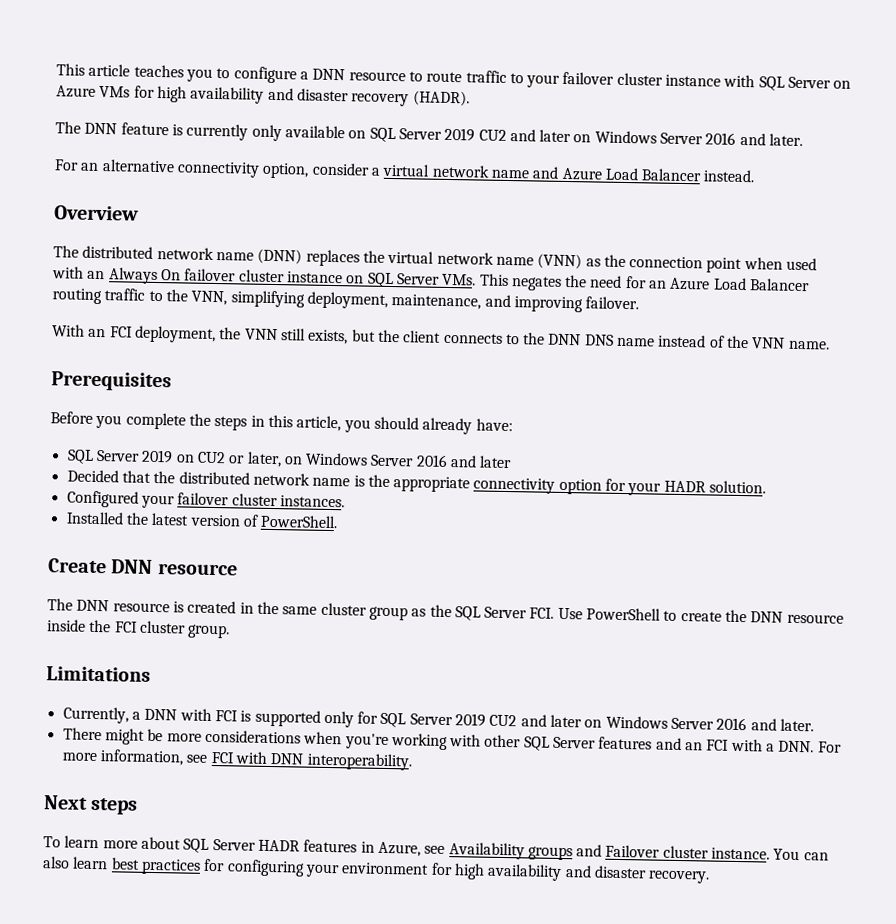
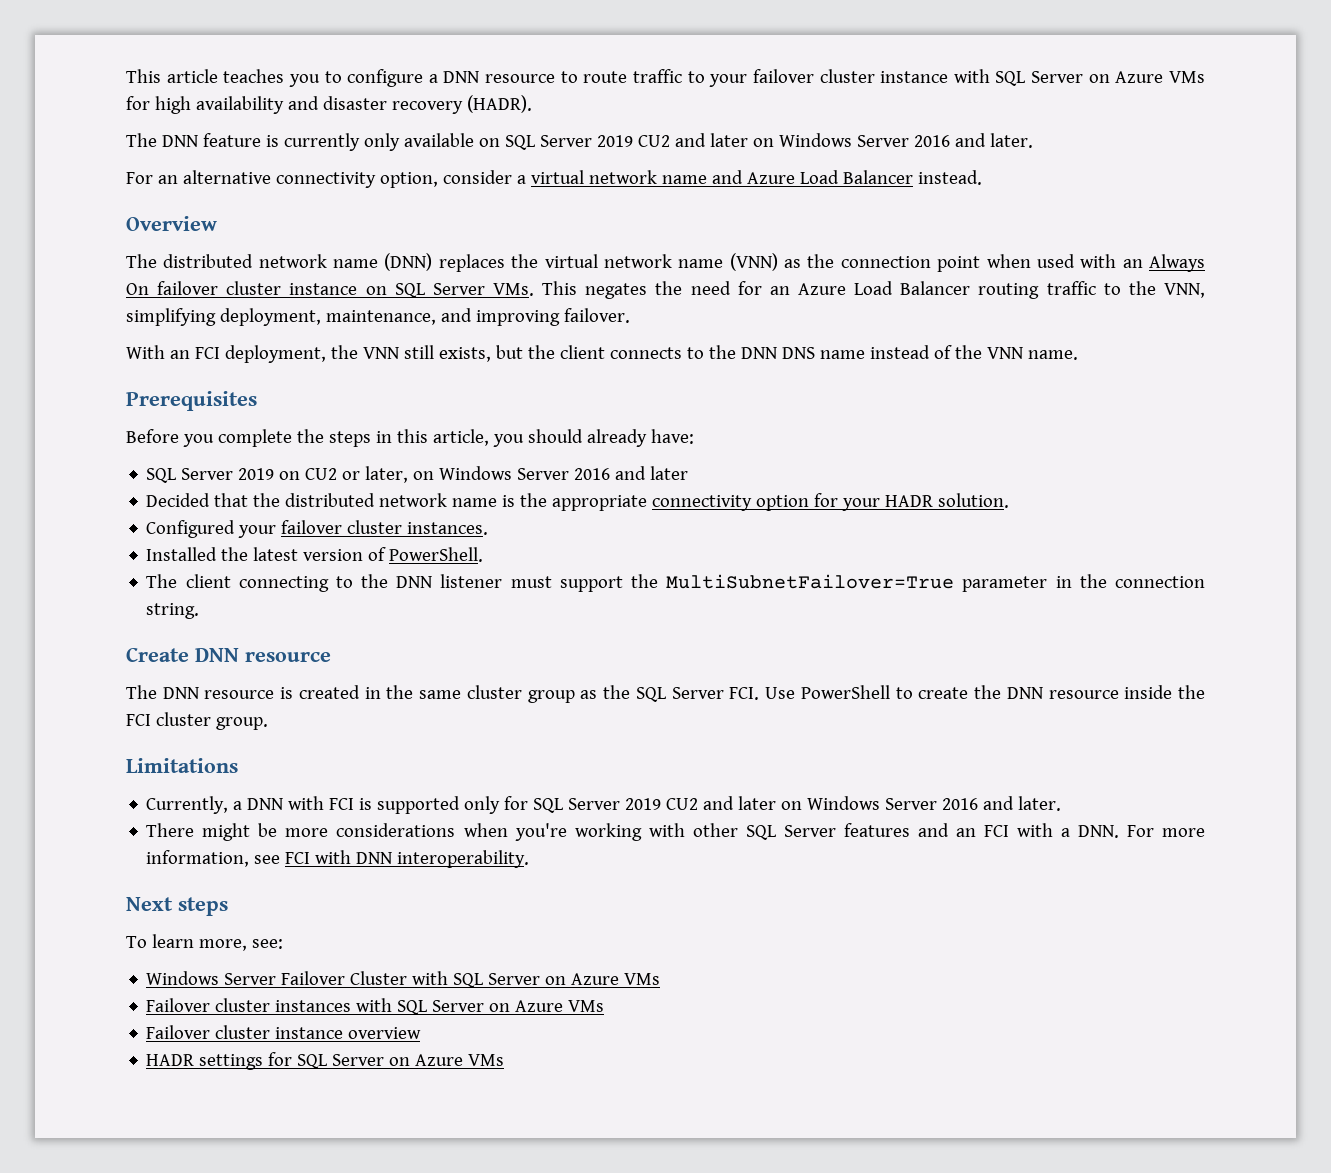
+ The client connecting to the DNN listener must support the MultiSubnetFailover=True parameter in the connection string.
- To learn more about SQL Server HADR features in Azure, see Availability groups and Failover cluster instance. You can also learn best practices for configuring your environment for high availability and disaster recovery.
+ To learn more, see:
+ Windows Server Failover Cluster with SQL Server on Azure VMs
+ Failover cluster instances with SQL Server on Azure VMs
+ Failover cluster instance overview
+ HADR settings for SQL Server on Azure VMs

